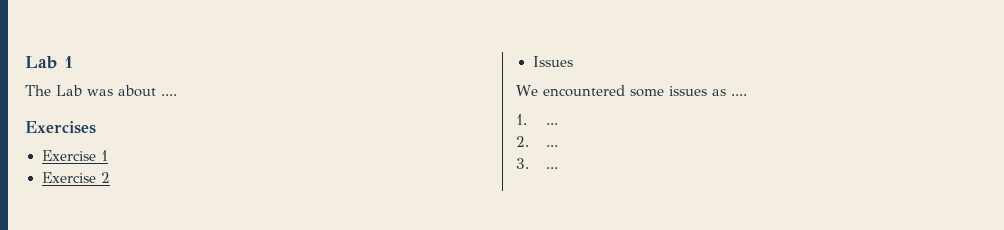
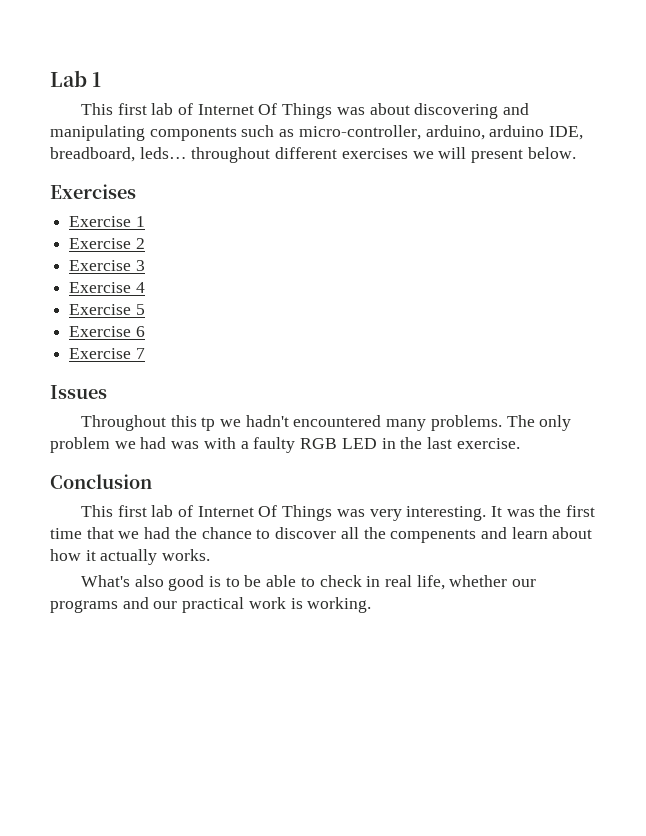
- The Lab was about ....
+ This first lab of Internet Of Things was about discovering and manipulating components such as micro-controller, arduino, arduino IDE, breadboard, leds… throughout different exercises we will present below.
+ Exercise 3
+ Exercise 4
+ Exercise 5
+ Exercise 6
+ Exercise 7
  Issues
- We encountered some issues as ....
- 1. ...
- 2. ...
- 3. ...
+ Throughout this tp we hadn't encountered many problems. The only problem we had was with a faulty RGB LED in the last exercise.
+ Conclusion
+ This first lab of Internet Of Things was very interesting. It was the first time that we had the chance to discover all the compenents and learn about how it actually works.
+ What's also good is to be able to check in real life, whether our programs and our practical work is working.

